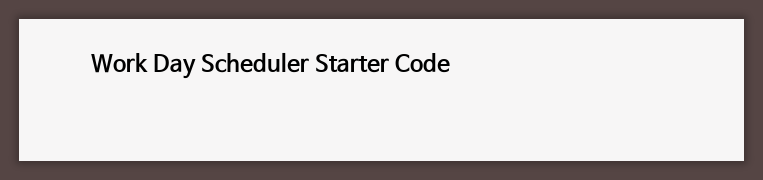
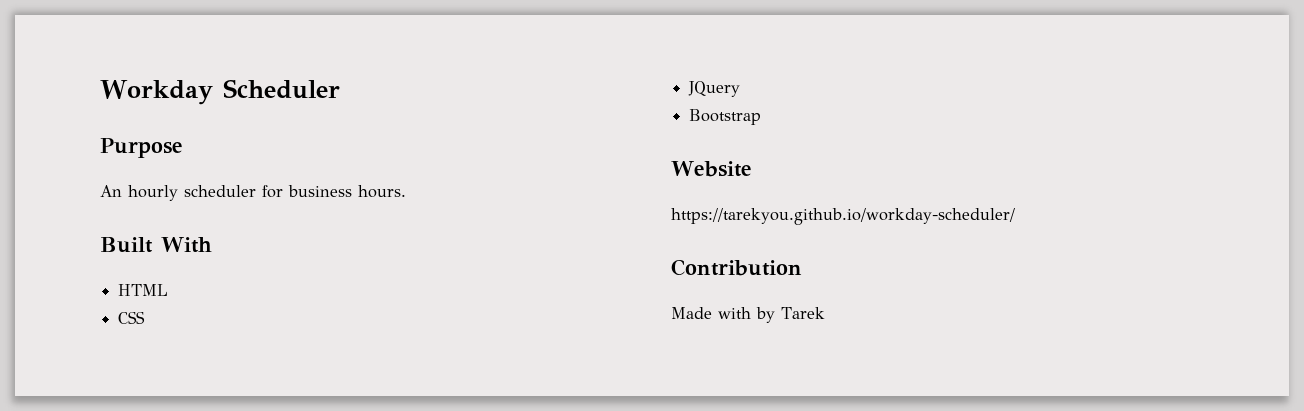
- Work Day Scheduler Starter Code
+ Workday Scheduler
+ Purpose
+ An hourly scheduler for business hours.
+ Built With
+ HTML
+ CSS
+ JQuery
+ Bootstrap
+ Website
+ https://tarekyou.github.io/workday-scheduler/
+ Contribution
+ Made with by Tarek

